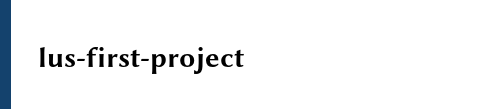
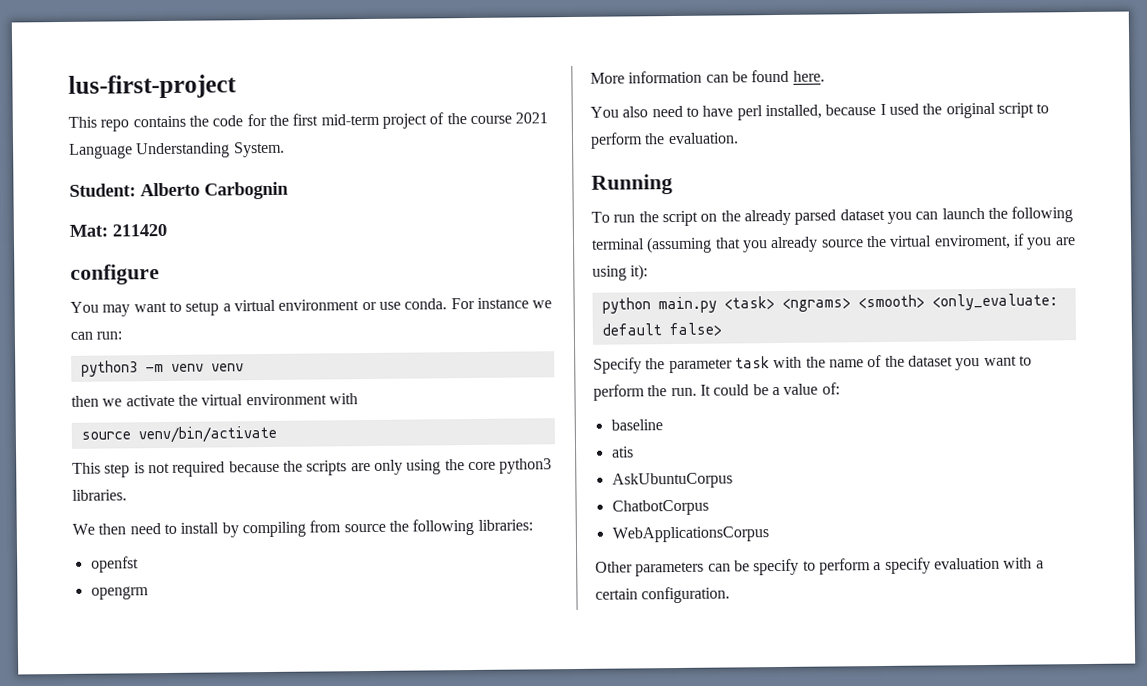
+ This repo contains the code for the first mid-term project of the course 2021 Language Understanding System.
+ Student: Alberto Carbognin
+ Mat: 211420
+ configure
+ You may want to setup a virtual environment or use conda. For instance we can run:
+ python3 -m venv venv
+ then we activate the virtual environment with
+ source venv/bin/activate
+ This step is not required because the scripts are only using the core python3 libraries.
+ We then need to install by compiling from source the following libraries:
+ openfst
+ opengrm
+ More information can be found here.
+ You also need to have perl installed, because I used the original script to perform the evaluation.
+ Running
+ To run the script on the already parsed dataset you can launch the following terminal (assuming that you already source the virtual enviroment, if you are using it):
+ python main.py <task> <ngrams> <smooth> <only_evaluate: default false>
+ Specify the parameter task with the name of the dataset you want to perform the run. It could be a value of:
+ baseline
+ atis
+ AskUbuntuCorpus
+ ChatbotCorpus
+ WebApplicationsCorpus
+ Other parameters can be specify to perform a specify evaluation with a certain configuration.

